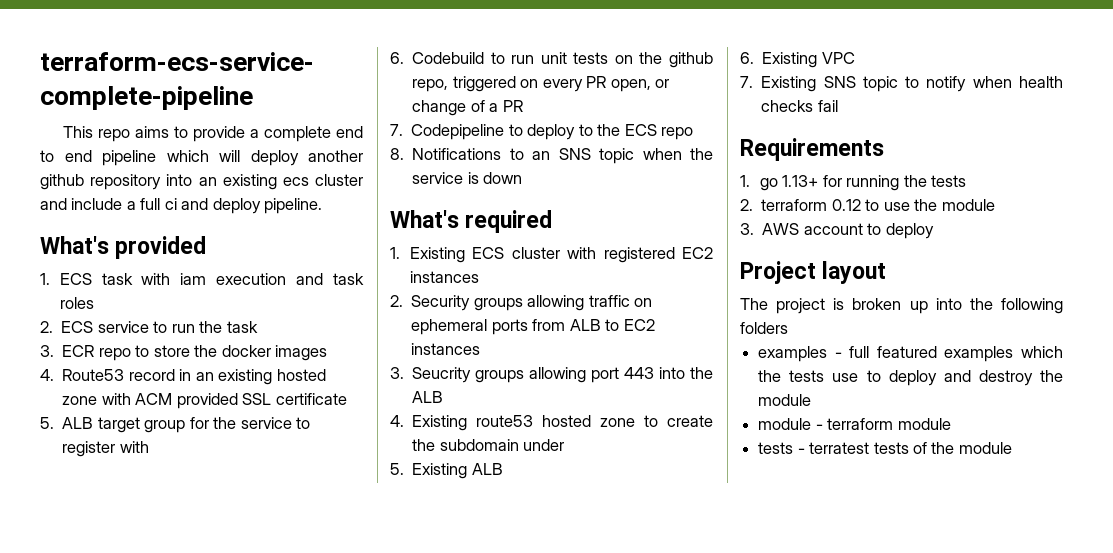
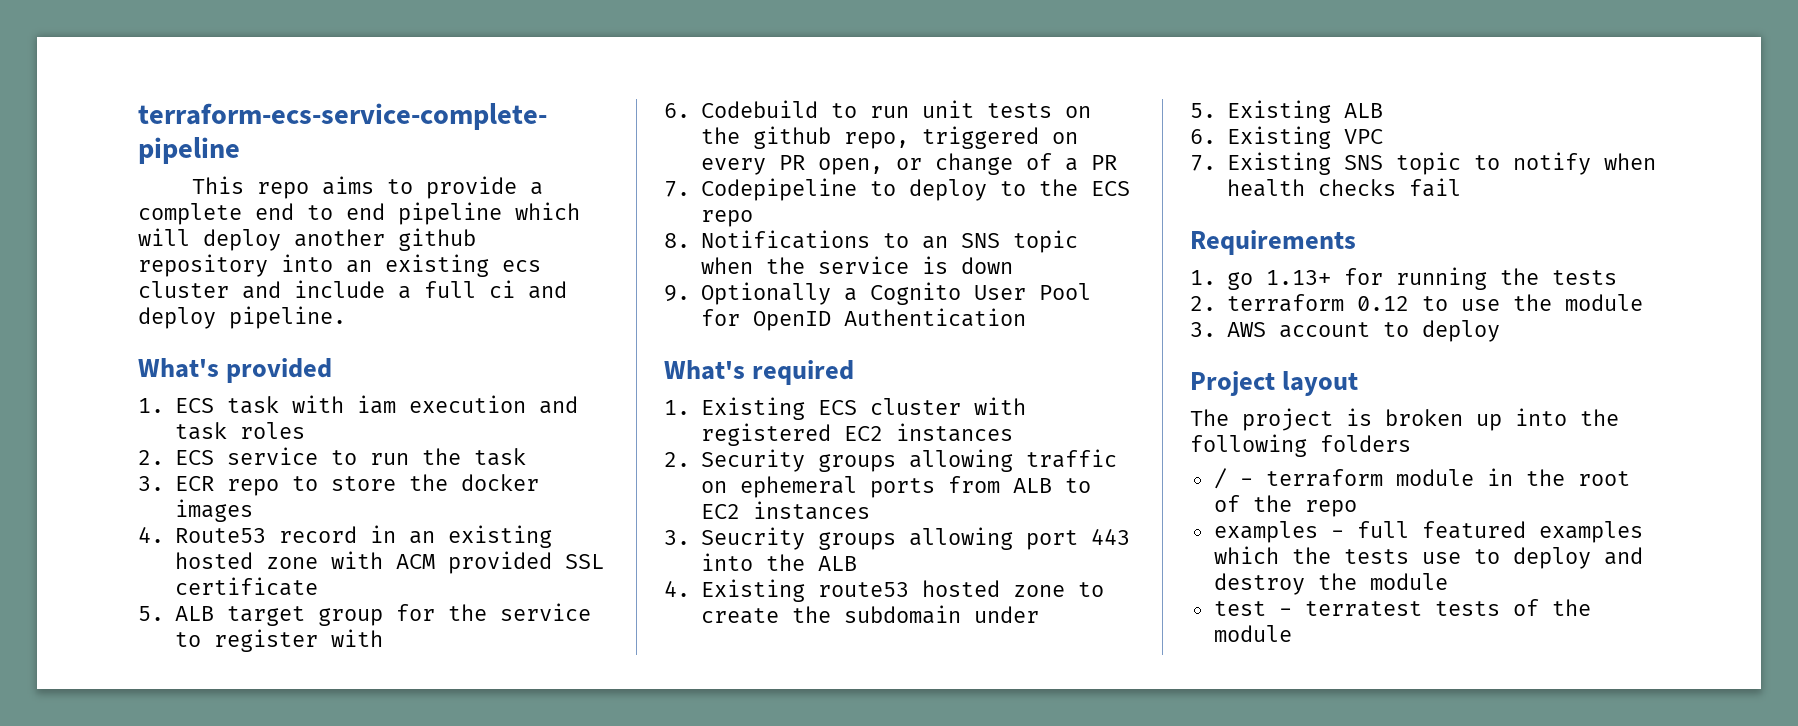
+ 9. Optionally a Cognito User Pool for OpenID Authentication
+ / - terraform module in the root of the repo
- module - terraform module
- tests - terratest tests of the module
+ test - terratest tests of the module

